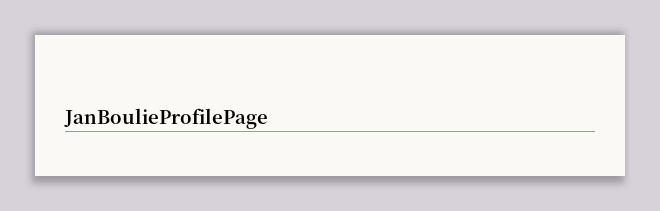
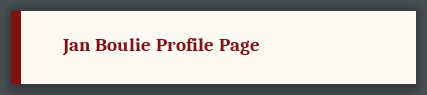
- JanBoulieProfilePage
+ Jan Boulie Profile Page

